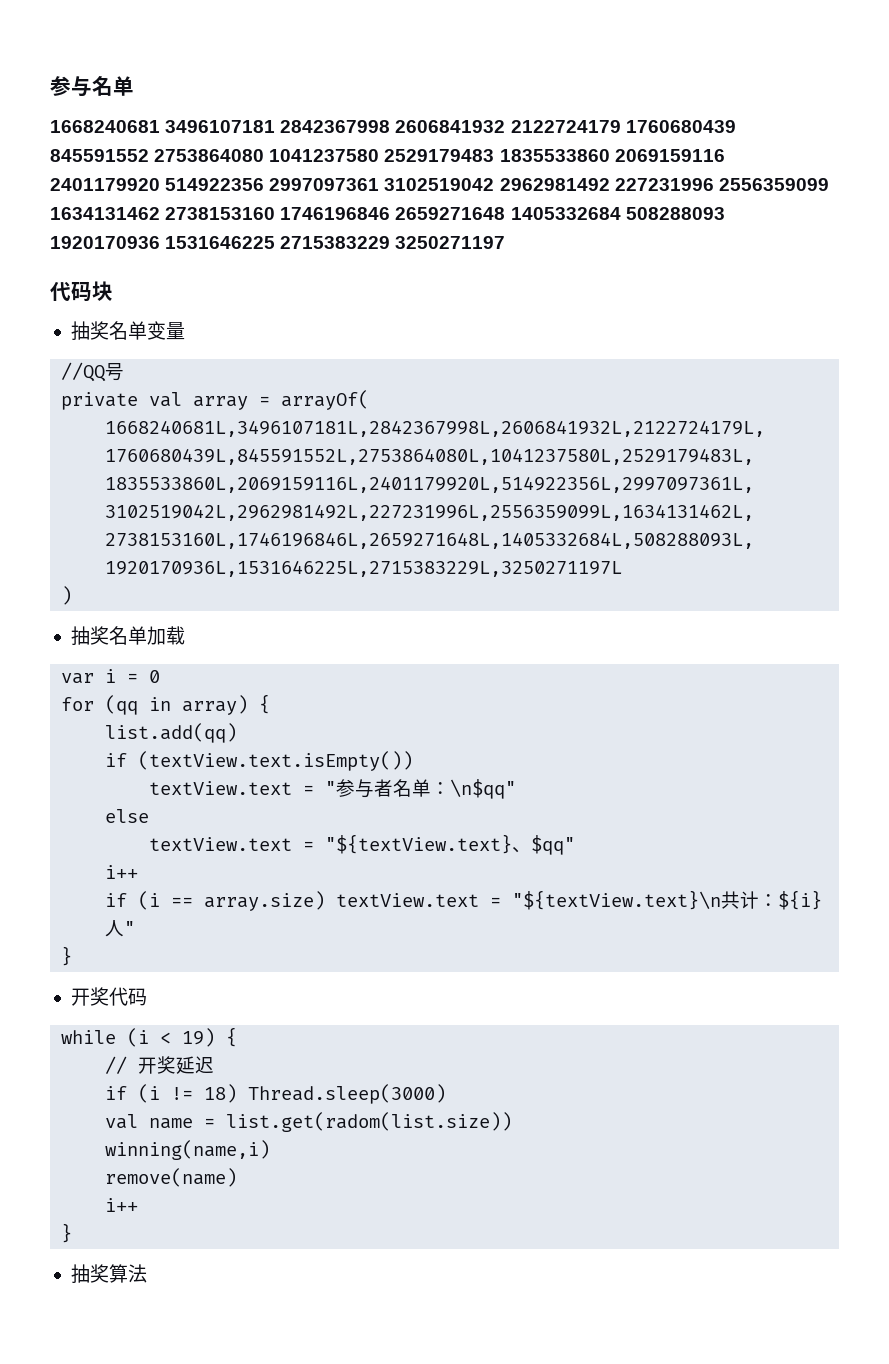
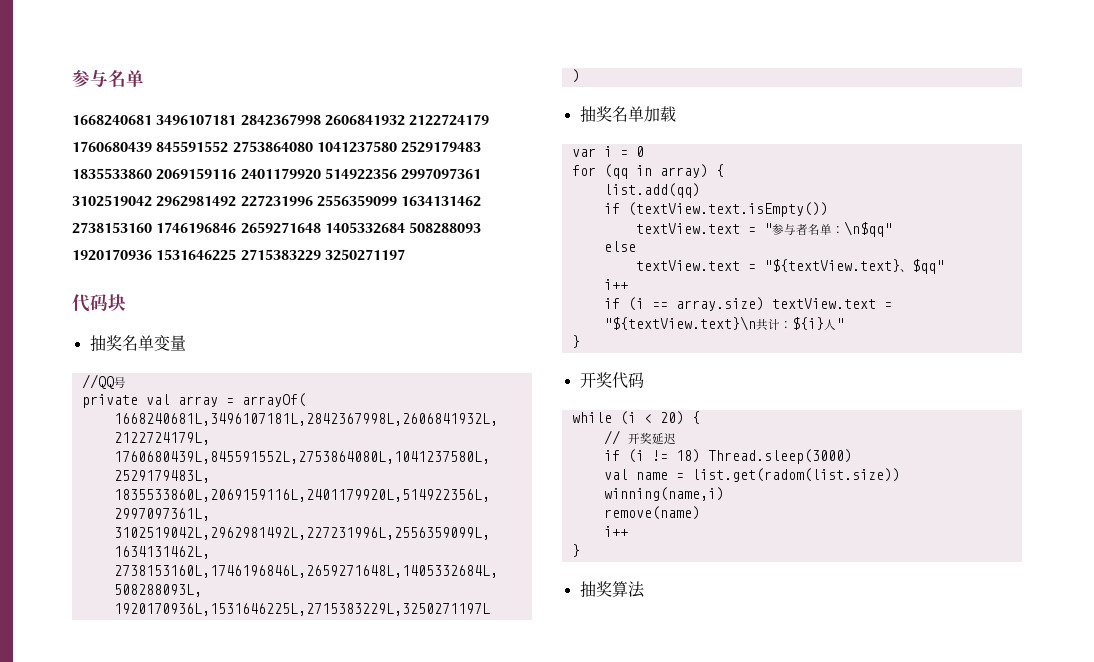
- while (i < 19) {
+ while (i < 20) {

